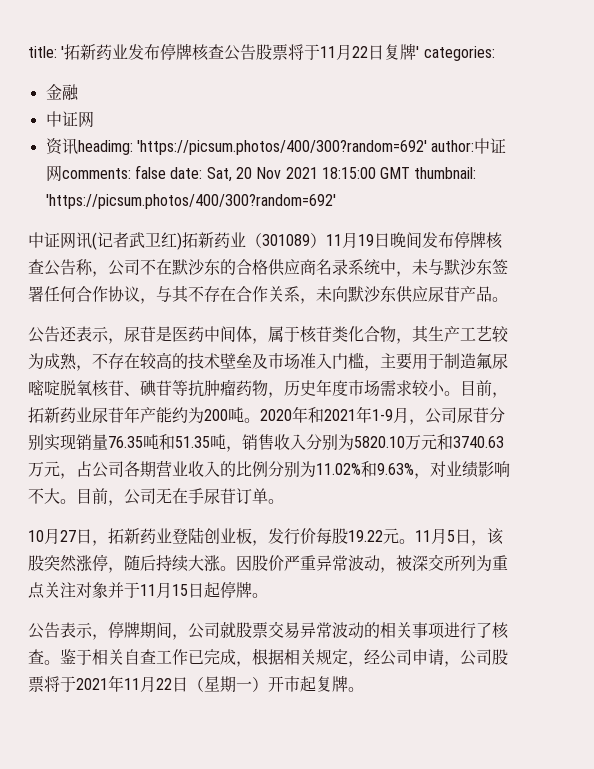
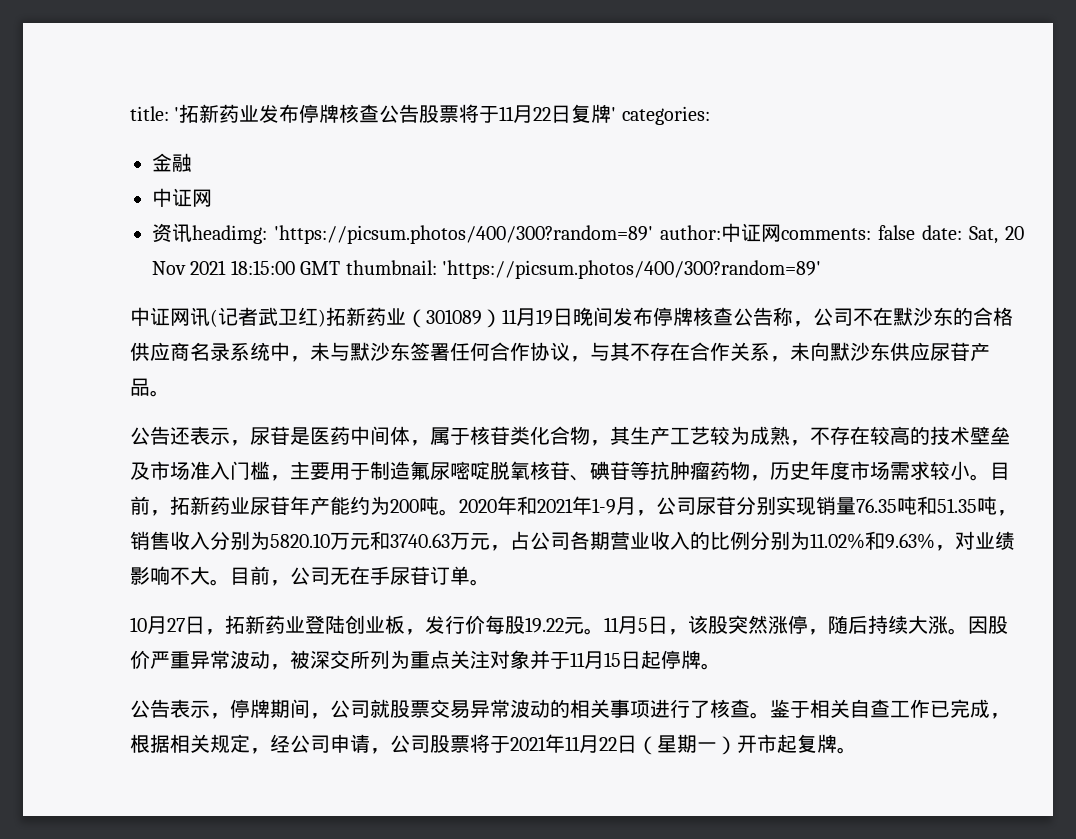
- 资讯headimg: 'https://picsum.photos/400/300?random=692' author:中证网comments: false date: Sat, 20 Nov 2021 18:15:00 GMT thumbnail: 'https://picsum.photos/400/300?random=692'
+ 资讯headimg: 'https://picsum.photos/400/300?random=89' author:中证网comments: false date: Sat, 20 Nov 2021 18:15:00 GMT thumbnail: 'https://picsum.photos/400/300?random=89'

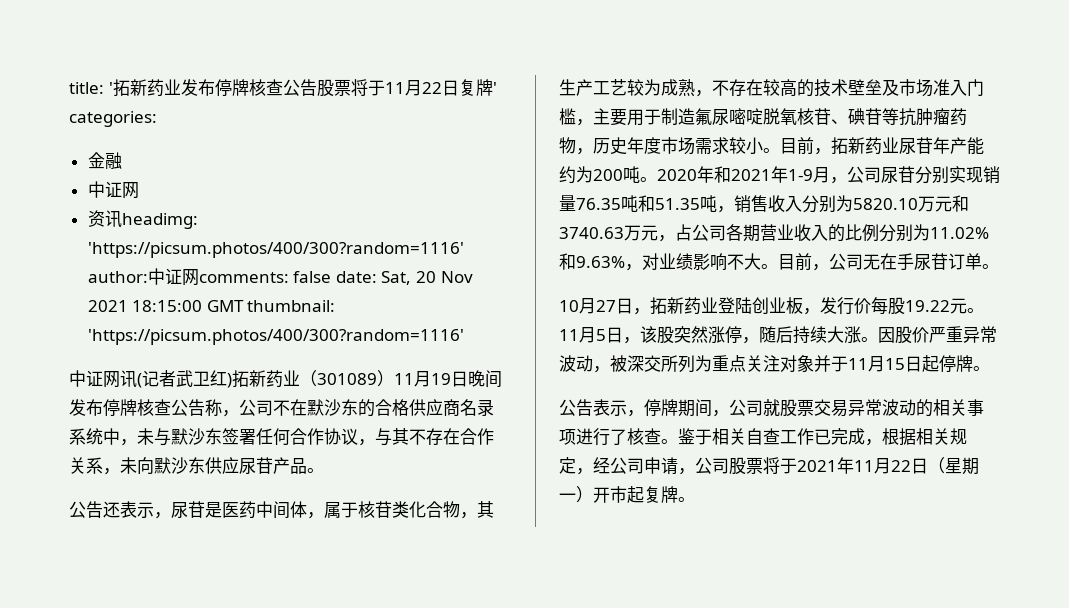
- 资讯headimg: 'https://picsum.photos/400/300?random=89' author:中证网comments: false date: Sat, 20 Nov 2021 18:15:00 GMT thumbnail: 'https://picsum.photos/400/300?random=89'
+ 资讯headimg: 'https://picsum.photos/400/300?random=1116' author:中证网comments: false date: Sat, 20 Nov 2021 18:15:00 GMT thumbnail: 'https://picsum.photos/400/300?random=1116'

